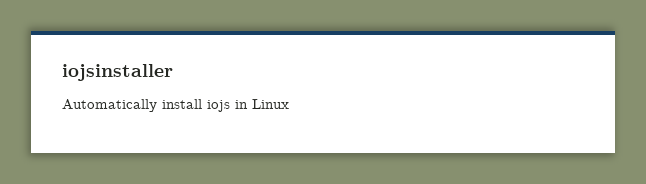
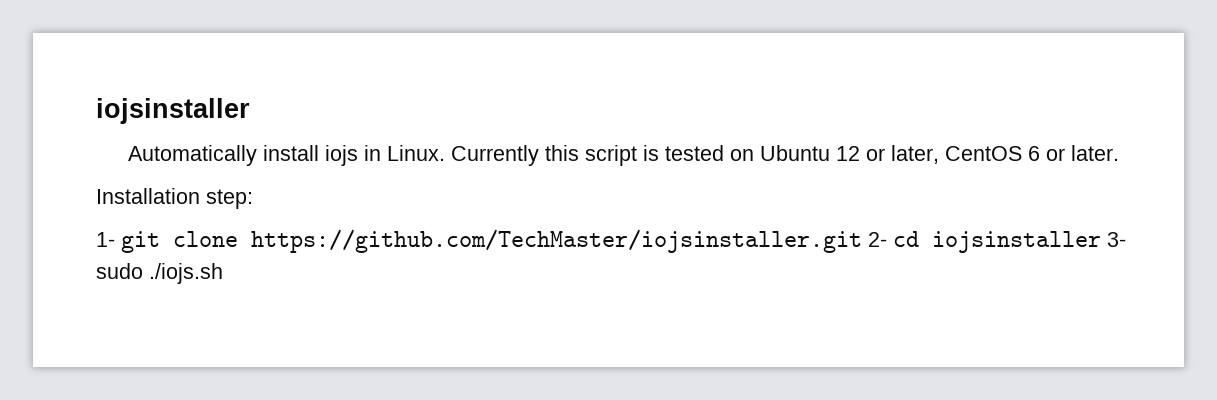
- Automatically install iojs in Linux
+ Automatically install iojs in Linux. Currently this script is tested on Ubuntu 12 or later, CentOS 6 or later.
+ Installation step:
+ 1- git clone https://github.com/TechMaster/iojsinstaller.git 2- cd iojsinstaller 3- sudo ./iojs.sh

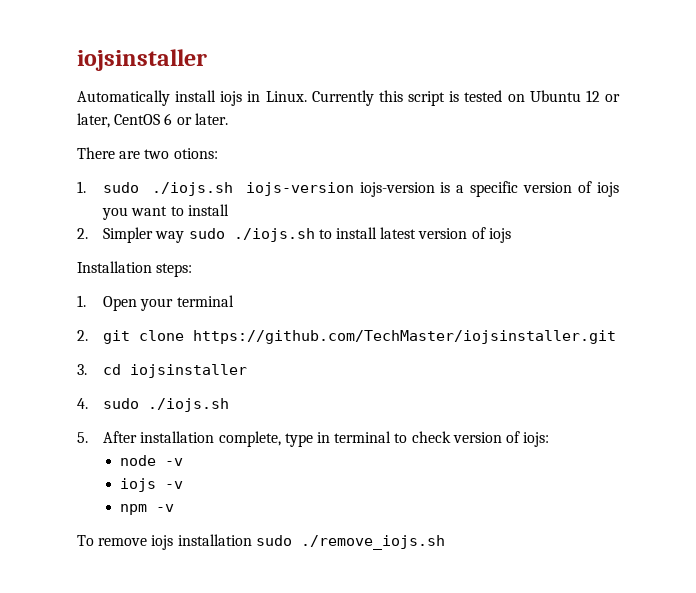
- Installation step:
- 1- git clone https://github.com/TechMaster/iojsinstaller.git 2- cd iojsinstaller 3- sudo ./iojs.sh
+ There are two otions:
+ 1. sudo ./iojs.sh iojs-version iojs-version is a specific version of iojs you want to install
+ 2. Simpler way sudo ./iojs.sh to install latest version of iojs
+ Installation steps:
+ 1. Open your terminal
+ 2. git clone https://github.com/TechMaster/iojsinstaller.git
+ 3. cd iojsinstaller
+ 4. sudo ./iojs.sh
+ 5. After installation complete, type in terminal to check version of iojs:
+ node -v
+ iojs -v
+ npm -v
+ To remove iojs installation sudo ./remove_iojs.sh

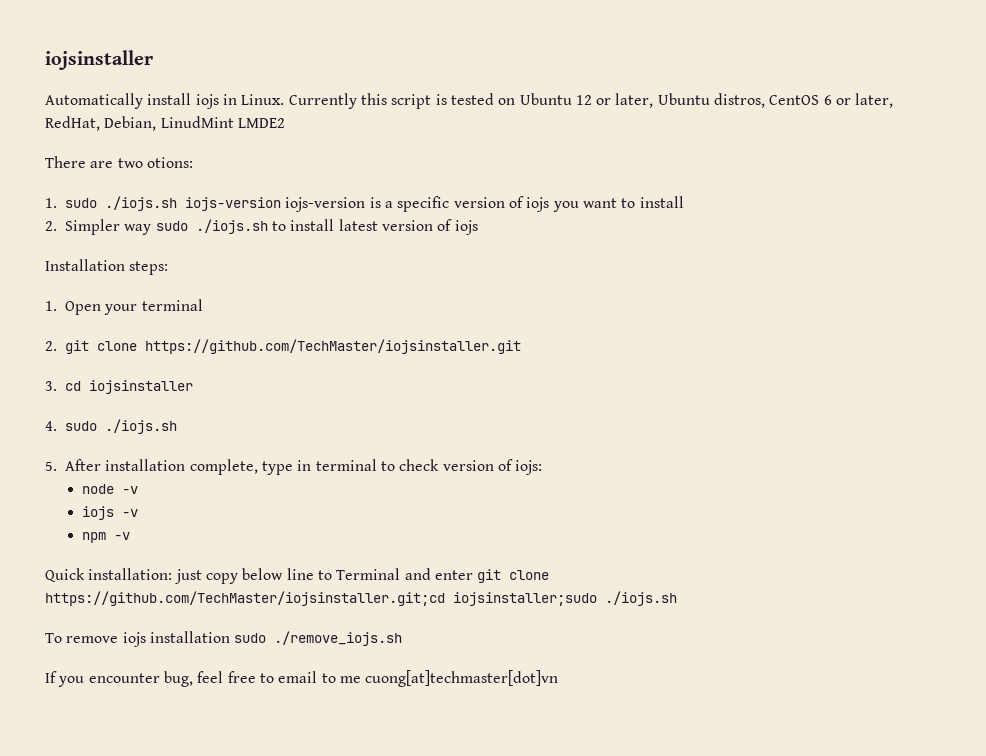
- Currently this script is tested on Ubuntu 12 or later, CentOS 6 or later.
+ Currently this script is tested on Ubuntu 12 or later, Ubuntu distros, CentOS 6 or later, RedHat, Debian, LinudMint LMDE2
+ Quick installation: just copy below line to Terminal and enter git clone https://github.com/TechMaster/iojsinstaller.git;cd iojsinstaller;sudo ./iojs.sh
+ If you encounter bug, feel free to email to me cuong[at]techmaster[dot]vn

